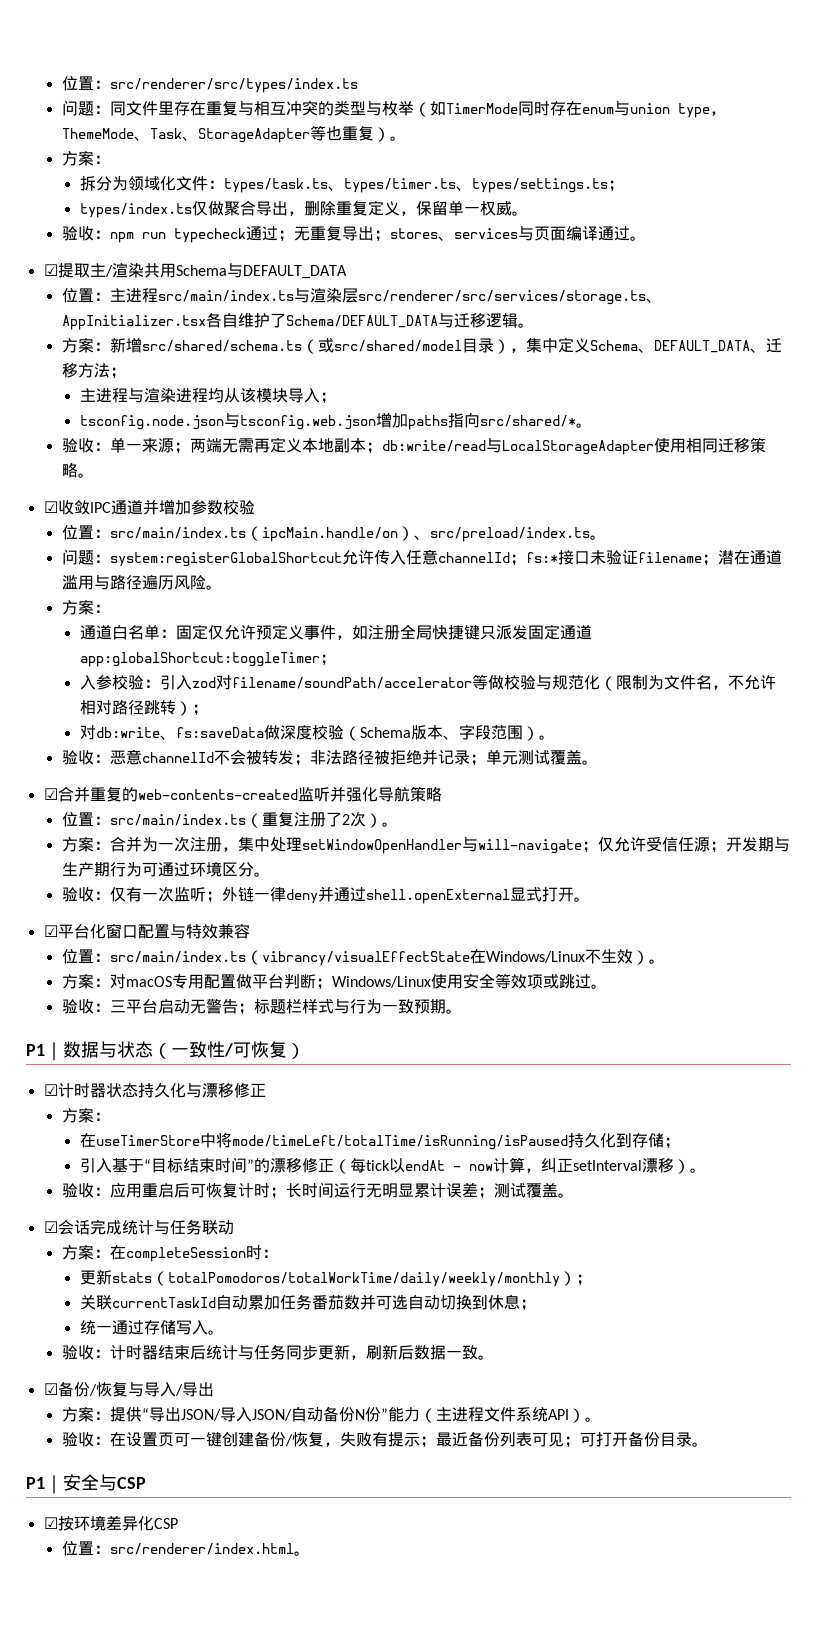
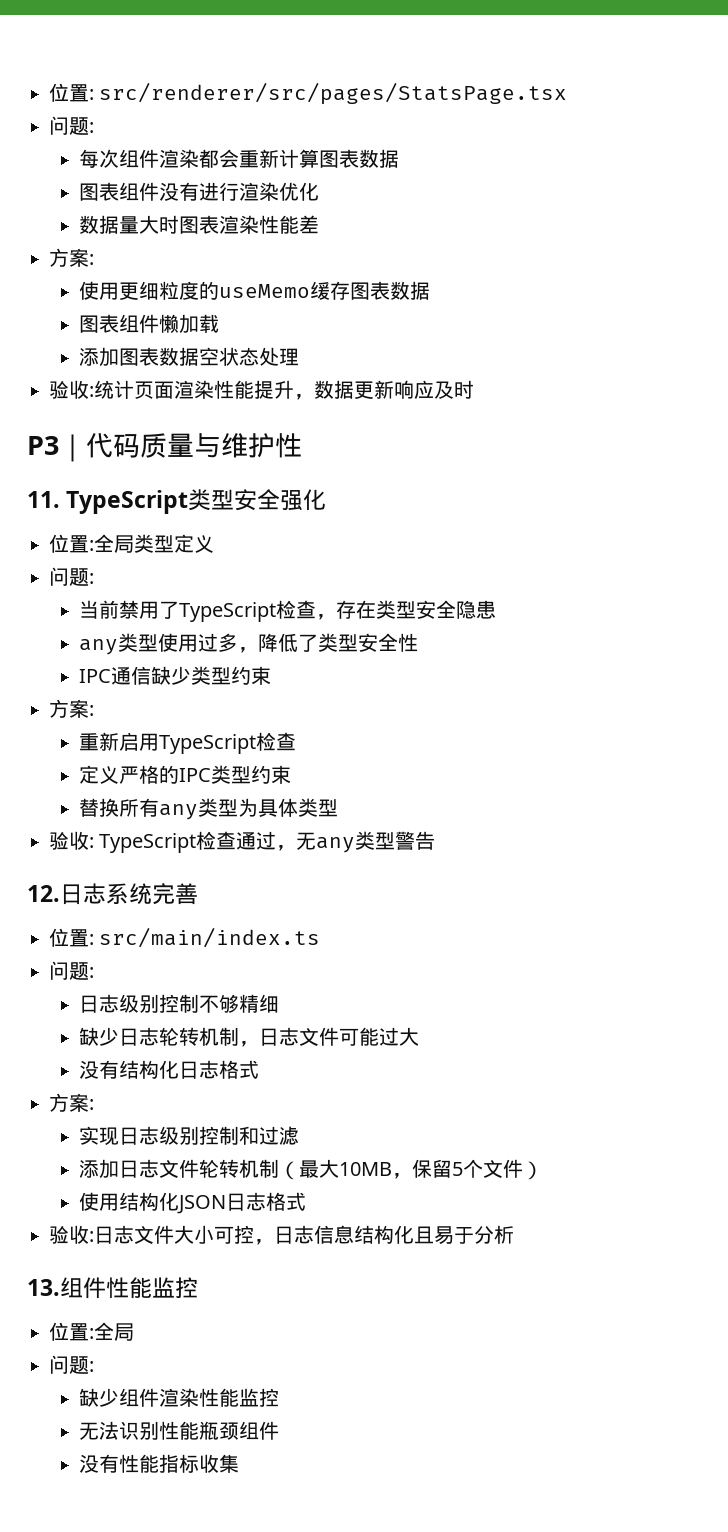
- 位置：src/renderer/src/types/index.ts
- 问题：同文件里存在重复与相互冲突的类型与枚举（如TimerMode同时存在enum与union type，ThemeMode、Task、StorageAdapter等也重复）。
- 方案：
- 拆分为领域化文件：types/task.ts、types/timer.ts、types/settings.ts；
- types/index.ts仅做聚合导出，删除重复定义，保留单一权威。
- 验收：npm run typecheck通过；无重复导出；stores、services与页面编译通过。
- ☑提取主/渲染共用Schema与DEFAULT_DATA
- 位置：主进程src/main/index.ts与渲染层src/renderer/src/services/storage.ts、AppInitializer.tsx各自维护了Schema/DEFAULT_DATA与迁移逻辑。
- 方案：新增src/shared/schema.ts（或src/shared/model目录），集中定义Schema、DEFAULT_DATA、迁移方法；
- 主进程与渲染进程均从该模块导入；
- tsconfig.node.json与tsconfig.web.json增加paths指向src/shared/*。
- 验收：单一来源；两端无需再定义本地副本；db:write/read与LocalStorageAdapter使用相同迁移策略。
- ☑收敛IPC通道并增加参数校验
- 位置：src/main/index.ts（ipcMain.handle/on）、src/preload/index.ts。
- 问题：system:registerGlobalShortcut允许传入任意channelId；fs:*接口未验证filename；潜在通道滥用与路径遍历风险。
- 方案：
- 通道白名单：固定仅允许预定义事件，如注册全局快捷键只派发固定通道app:globalShortcut:toggleTimer；
- 入参校验：引入zod对filename/soundPath/accelerator等做校验与规范化（限制为文件名，不允许相对路径跳转）；
- 对db:write、fs:saveData做深度校验（Schema版本、字段范围）。
- 验收：恶意channelId不会被转发；非法路径被拒绝并记录；单元测试覆盖。
- ☑合并重复的web-contents-created监听并强化导航策略
- 位置：src/main/index.ts（重复注册了2次）。
- 方案：合并为一次注册，集中处理setWindowOpenHandler与will-navigate；仅允许受信任源；开发期与生产期行为可通过环境区分。
- 验收：仅有一次监听；外链一律deny并通过shell.openExternal显式打开。
- ☑平台化窗口配置与特效兼容
- 位置：src/main/index.ts（vibrancy/visualEffectState在Windows/Linux不生效）。
- 方案：对macOS专用配置做平台判断；Windows/Linux使用安全等效项或跳过。
- 验收：三平台启动无警告；标题栏样式与行为一致预期。
- P1｜数据与状态（一致性/可恢复）
- ☑计时器状态持久化与漂移修正
- 方案：
- 在useTimerStore中将mode/timeLeft/totalTime/isRunning/isPaused持久化到存储；
- 引入基于“目标结束时间”的漂移修正（每tick以endAt - now计算，纠正setInterval漂移）。
- 验收：应用重启后可恢复计时；长时间运行无明显累计误差；测试覆盖。
- ☑会话完成统计与任务联动
- 方案：在completeSession时：
- 更新stats（totalPomodoros/totalWorkTime/daily/weekly/monthly）；
- 关联currentTaskId自动累加任务番茄数并可选自动切换到休息；
- 统一通过存储写入。
- 验收：计时器结束后统计与任务同步更新，刷新后数据一致。
- ☑备份/恢复与导入/导出
- 方案：提供“导出JSON/导入JSON/自动备份N份”能力（主进程文件系统API）。
- 验收：在设置页可一键创建备份/恢复，失败有提示；最近备份列表可见；可打开备份目录。
- P1｜安全与CSP
- ☑按环境差异化CSP
- 位置：src/renderer/index.html。
+ 位置: src/renderer/src/pages/StatsPage.tsx
+ 问题:
+ 每次组件渲染都会重新计算图表数据
+ 图表组件没有进行渲染优化
+ 数据量大时图表渲染性能差
+ 方案:
+ 使用更细粒度的useMemo缓存图表数据
+ 图表组件懒加载
+ 添加图表数据空状态处理
+ 验收:统计页面渲染性能提升，数据更新响应及时
+ P3｜代码质量与维护性
+ 11. TypeScript类型安全强化
+ 位置:全局类型定义
+ 问题:
+ 当前禁用了TypeScript检查，存在类型安全隐患
+ any类型使用过多，降低了类型安全性
+ IPC通信缺少类型约束
+ 方案:
+ 重新启用TypeScript检查
+ 定义严格的IPC类型约束
+ 替换所有any类型为具体类型
+ 验收: TypeScript检查通过，无any类型警告
+ 12.日志系统完善
+ 位置: src/main/index.ts
+ 问题:
+ 日志级别控制不够精细
+ 缺少日志轮转机制，日志文件可能过大
+ 没有结构化日志格式
+ 方案:
+ 实现日志级别控制和过滤
+ 添加日志文件轮转机制（最大10MB，保留5个文件）
+ 使用结构化JSON日志格式
+ 验收:日志文件大小可控，日志信息结构化且易于分析
+ 13.组件性能监控
+ 位置:全局
+ 问题:
+ 缺少组件渲染性能监控
+ 无法识别性能瓶颈组件
+ 没有性能指标收集

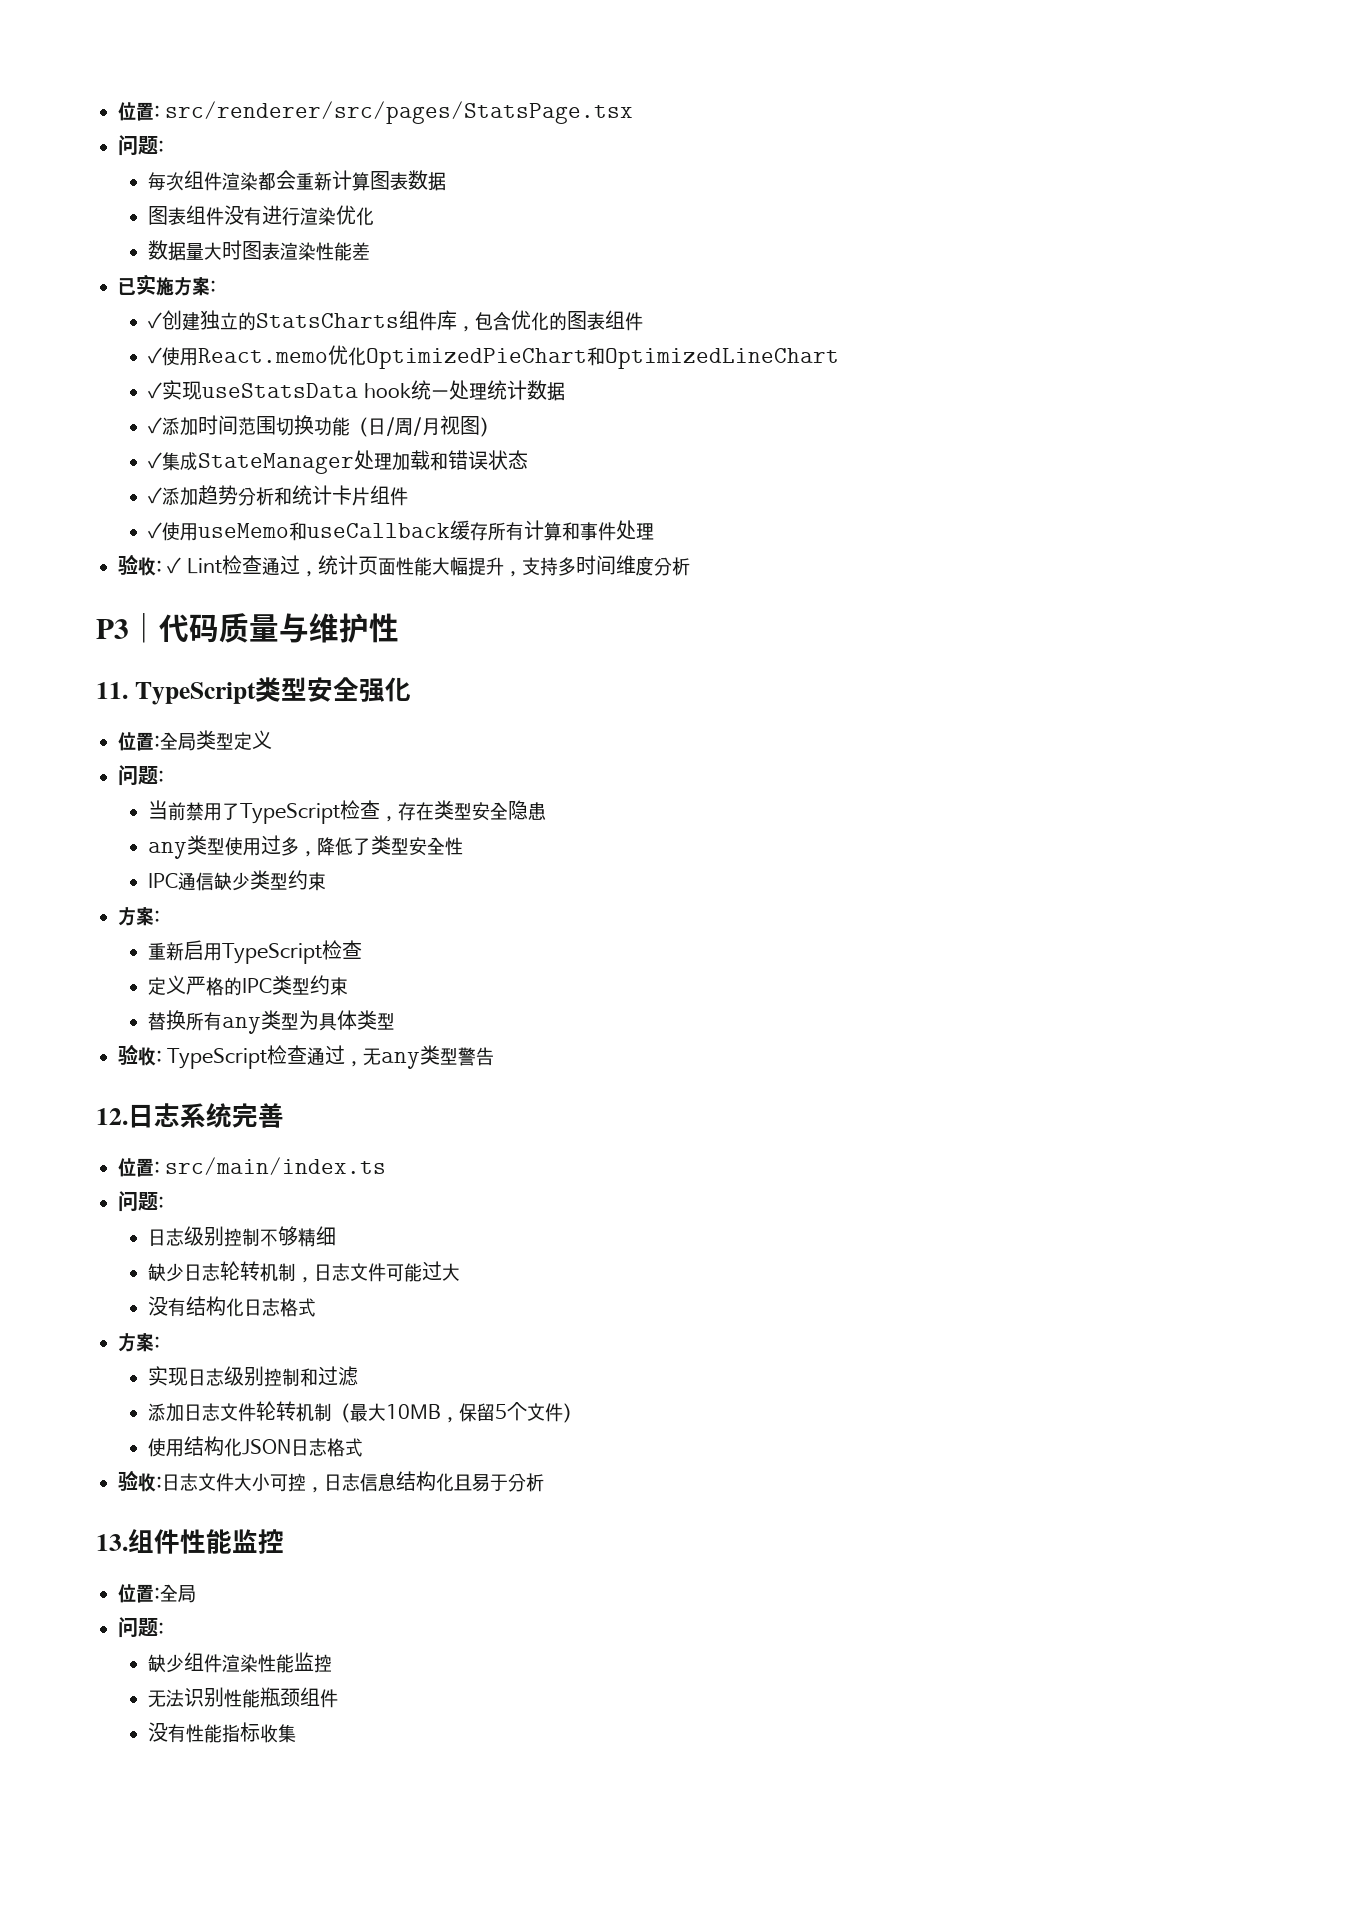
  数据量大时图表渲染性能差
- 方案:
- 使用更细粒度的useMemo缓存图表数据
- 图表组件懒加载
- 添加图表数据空状态处理
- 验收:统计页面渲染性能提升，数据更新响应及时
+ 已实施方案:
+ ✓创建独立的StatsCharts组件库，包含优化的图表组件
+ ✓使用React.memo优化OptimizedPieChart和OptimizedLineChart
+ ✓实现useStatsData hook统一处理统计数据
+ ✓添加时间范围切换功能（日/周/月视图）
+ ✓集成StateManager处理加载和错误状态
+ ✓添加趋势分析和统计卡片组件
+ ✓使用useMemo和useCallback缓存所有计算和事件处理
+ 验收: ✓ Lint检查通过，统计页面性能大幅提升，支持多时间维度分析

